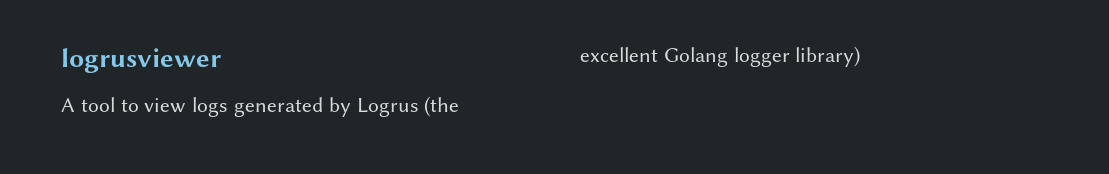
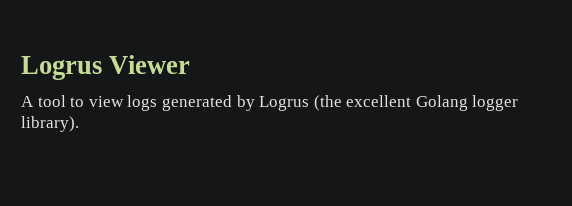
- logrusviewer
+ Logrus Viewer
- A tool to view logs generated by Logrus (the excellent Golang logger library)
+ A tool to view logs generated by Logrus (the excellent Golang logger library).

